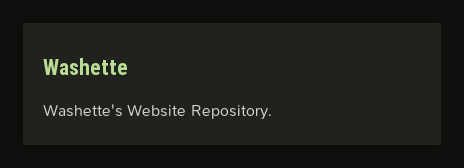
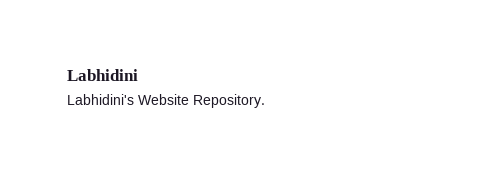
- Washette
- Washette's Website Repository.
+ Labhidini
+ Labhidini's Website Repository.

